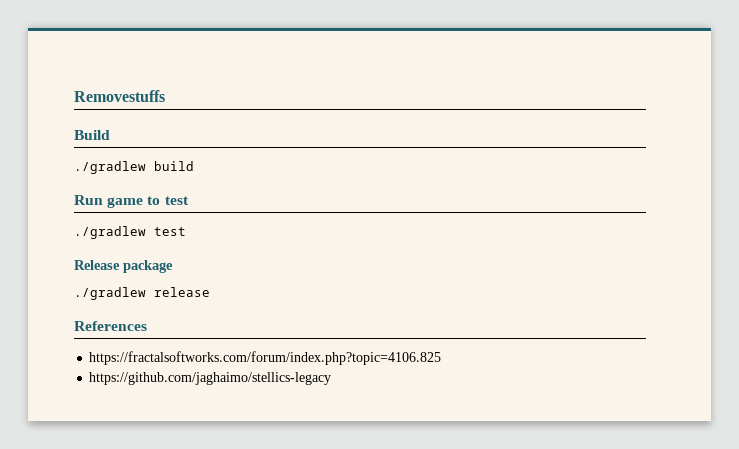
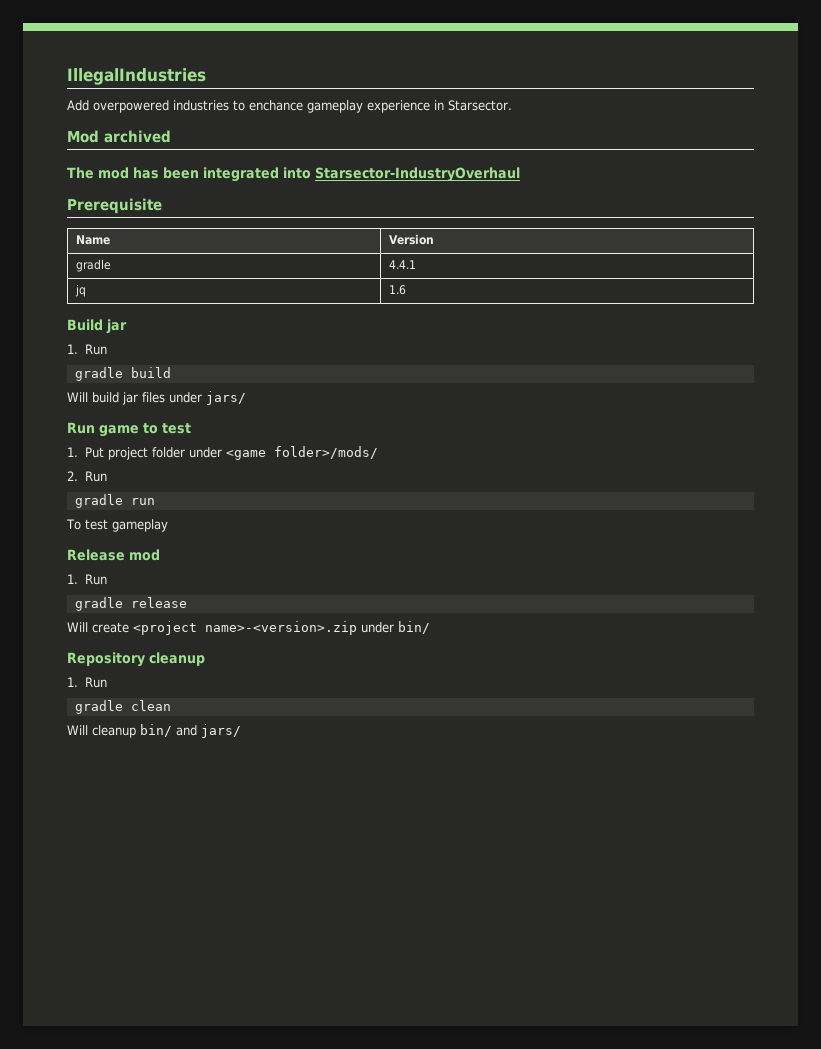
- Removestuffs
- Build
- ./gradlew build
+ IllegalIndustries
+ Add overpowered industries to enchance gameplay experience in Starsector.
+ Mod archived
+ The mod has been integrated into Starsector-IndustryOverhaul
+ Prerequisite
+ Name | Version
+ gradle | 4.4.1
+ jq | 1.6
+ Build jar
+ 1. Run
+ gradle build
+ Will build jar files under jars/
  Run game to test
- ./gradlew test
+ 1. Put project folder under <game folder>/mods/
+ 2. Run
+ gradle run
+ To test gameplay
- Release package
- ./gradlew release
- References
- https://fractalsoftworks.com/forum/index.php?topic=4106.825
- https://github.com/jaghaimo/stellics-legacy
+ Release mod
+ 1. Run
+ gradle release
+ Will create <project name>-<version>.zip under bin/
+ Repository cleanup
+ 1. Run
+ gradle clean
+ Will cleanup bin/ and jars/

